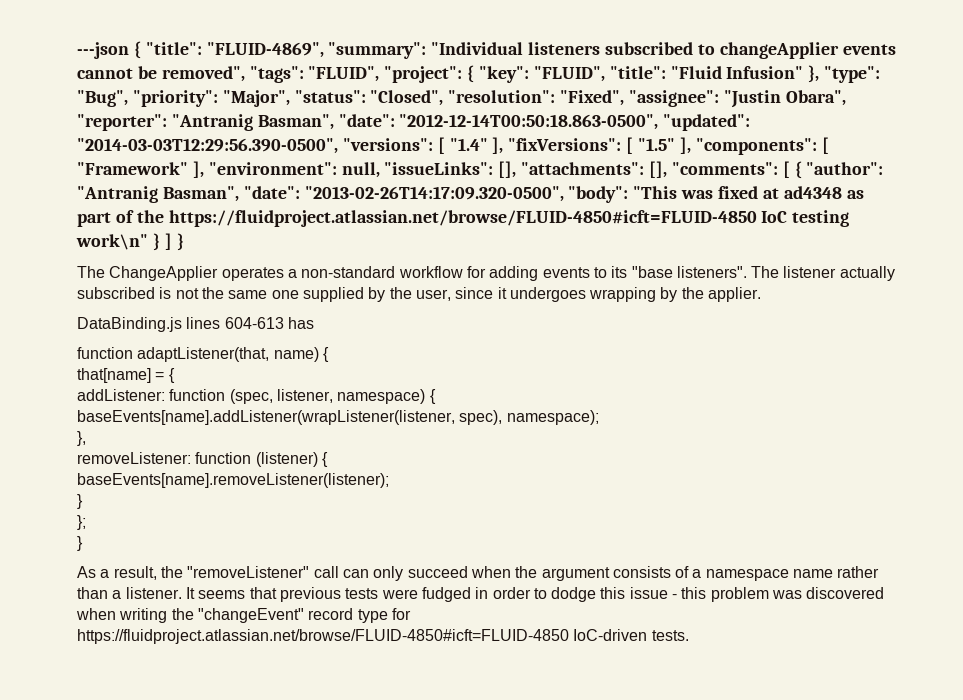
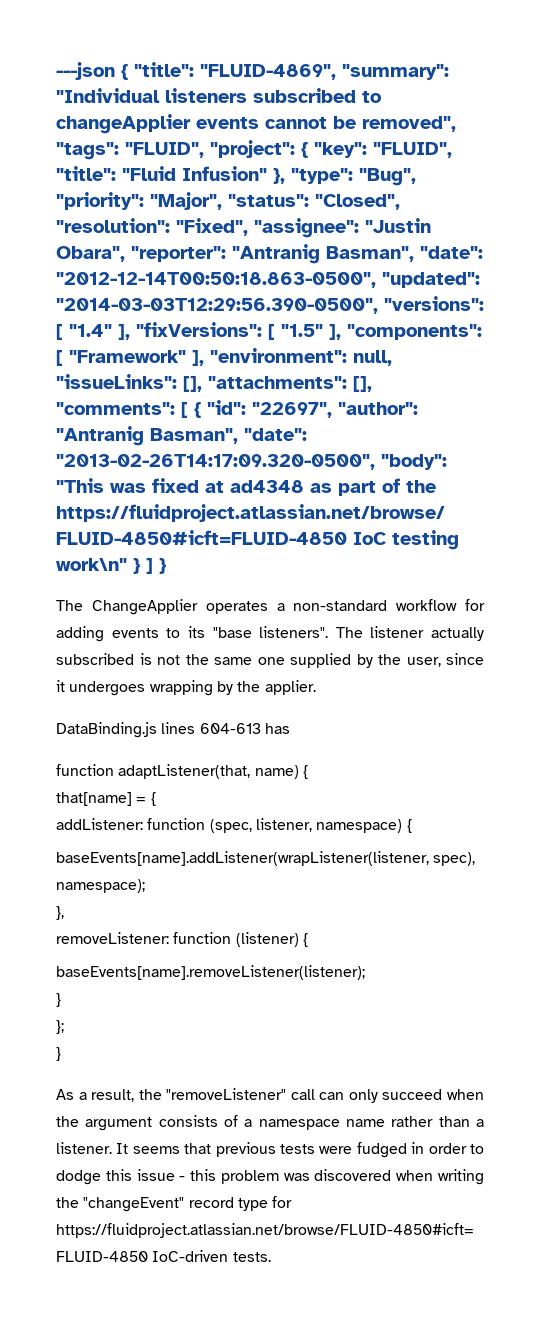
- [ { "author":
+ [ { "id": "22697", "author":

